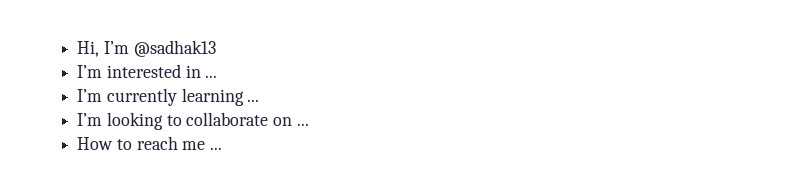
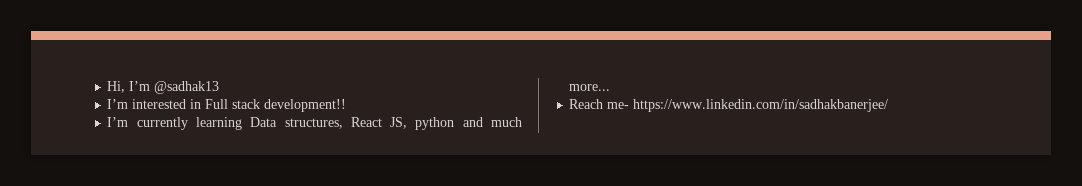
- I’m interested in ...
+ I’m interested in Full stack development!!
- I’m currently learning ...
- I’m looking to collaborate on ...
- How to reach me ...
+ I’m currently learning Data structures, React JS, python and much more...
+ Reach me- https://www.linkedin.com/in/sadhakbanerjee/

